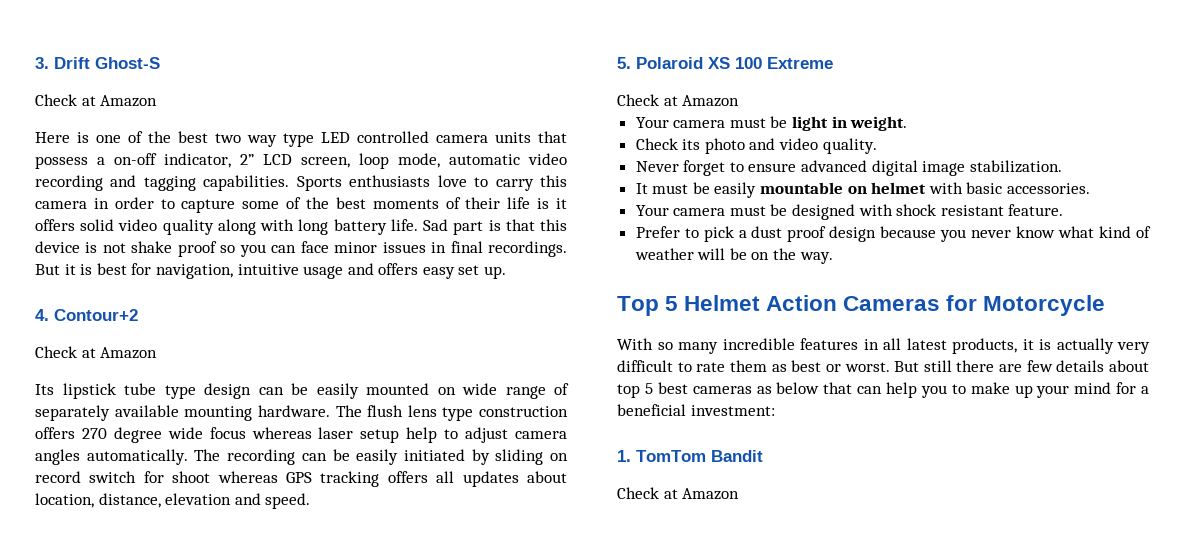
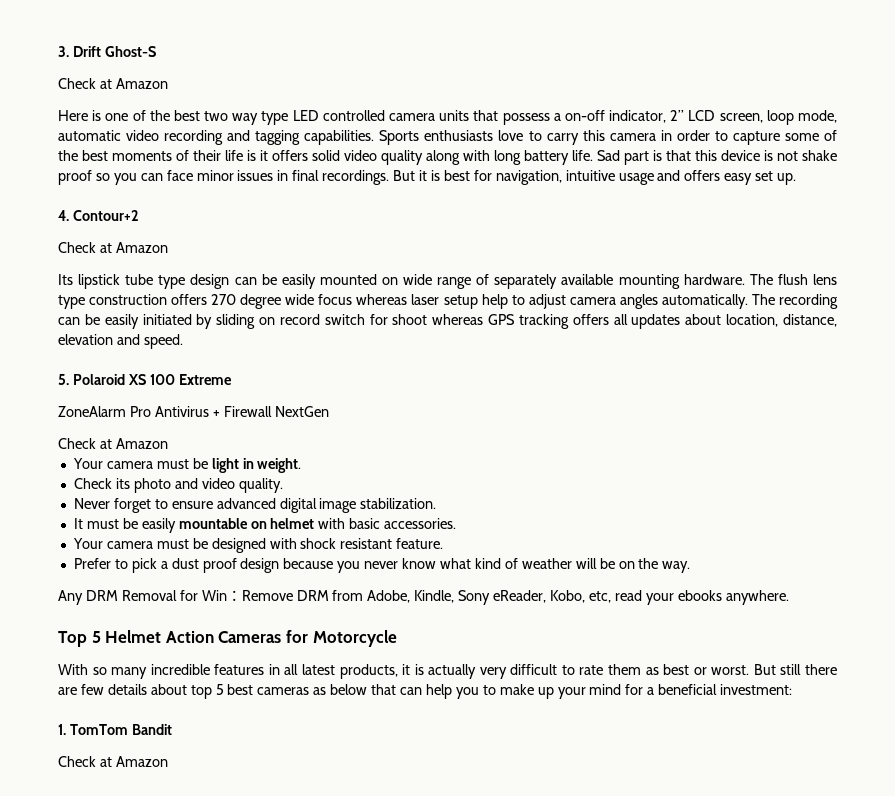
+ ZoneAlarm Pro Antivirus + Firewall NextGen
+ Any DRM Removal for Win：Remove DRM from Adobe, Kindle, Sony eReader, Kobo, etc, read your ebooks anywhere.

